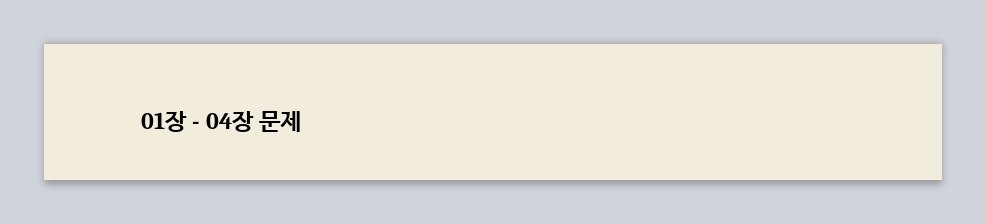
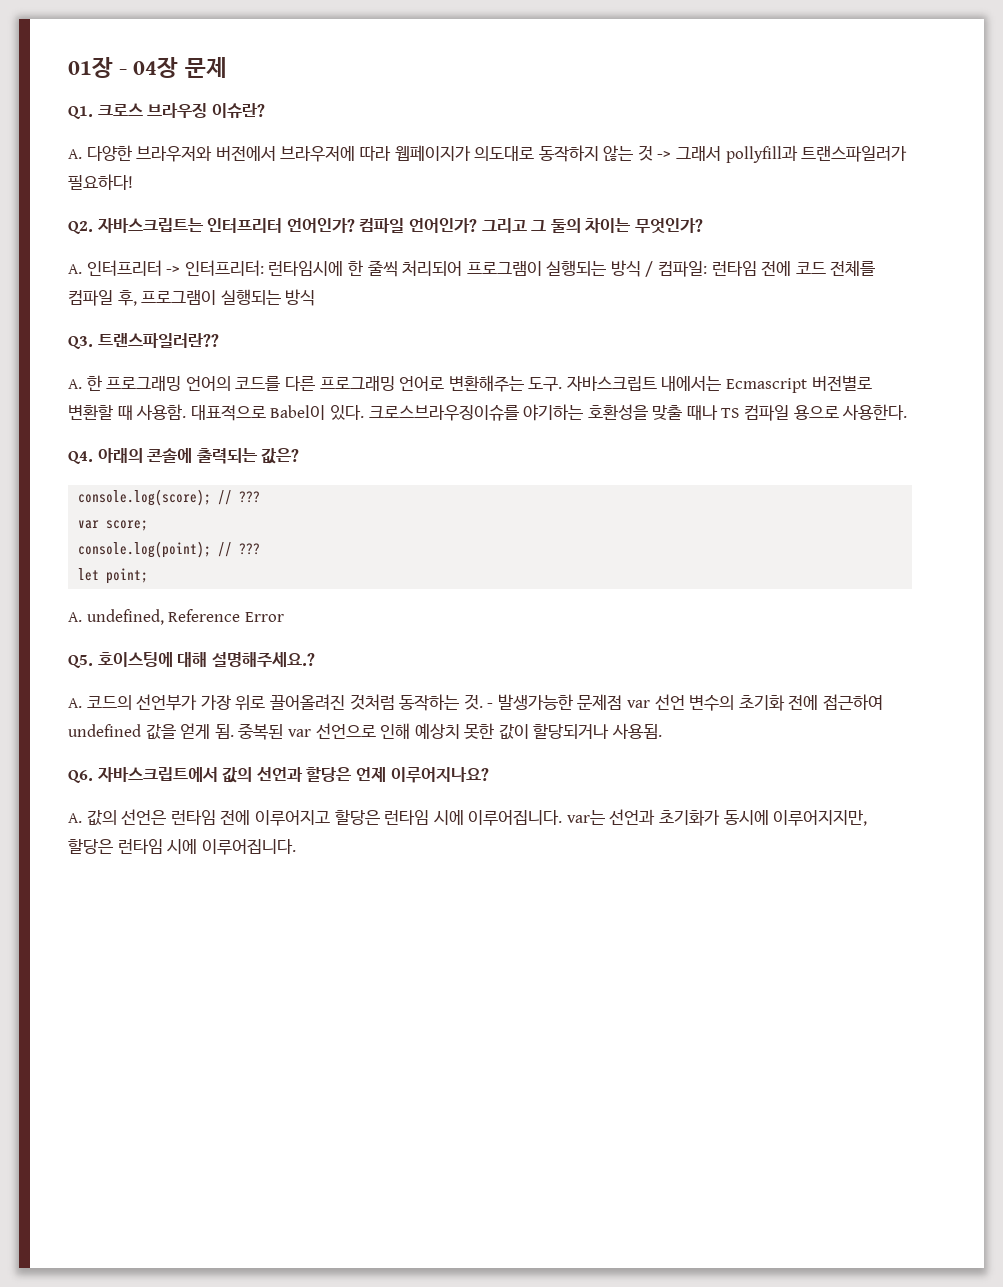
+ Q1. 크로스 브라우징 이슈란?
+ A. 다양한 브라우저와 버전에서 브라우저에 따라 웹페이지가 의도대로 동작하지 않는 것 -> 그래서 pollyfill과 트랜스파일러가 필요하다!
+ Q2. 자바스크립트는 인터프리터 언어인가? 컴파일 언어인가? 그리고 그 둘의 차이는 무엇인가?
+ A. 인터프리터 -> 인터프리터: 런타임시에 한 줄씩 처리되어 프로그램이 실행되는 방식 / 컴파일: 런타임 전에 코드 전체를 컴파일 후, 프로그램이 실행되는 방식
+ Q3. 트랜스파일러란??
+ A. 한 프로그래밍 언어의 코드를 다른 프로그래밍 언어로 변환해주는 도구. 자바스크립트 내에서는 Ecmascript 버전별로 변환할 때 사용함. 대표적으로 Babel이 있다. 크로스브라우징이슈를 야기하는 호환성을 맞출 때나 TS 컴파일 용으로 사용한다.
+ Q4. 아래의 콘솔에 출력되는 값은?
+ console.log(score); // ???
+ var score;
+ console.log(point); // ???
+ let point;
+ A. undefined, Reference Error
+ Q5. 호이스팅에 대해 설명해주세요.?
+ A. 코드의 선언부가 가장 위로 끌어올려진 것처럼 동작하는 것. - 발생가능한 문제점 var 선언 변수의 초기화 전에 접근하여 undefined 값을 얻게 됨. 중복된 var 선언으로 인해 예상치 못한 값이 할당되거나 사용됨.
+ Q6. 자바스크립트에서 값의 선언과 할당은 언제 이루어지나요?
+ A. 값의 선언은 런타임 전에 이루어지고 할당은 런타임 시에 이루어집니다. var는 선언과 초기화가 동시에 이루어지지만, 할당은 런타임 시에 이루어집니다.

